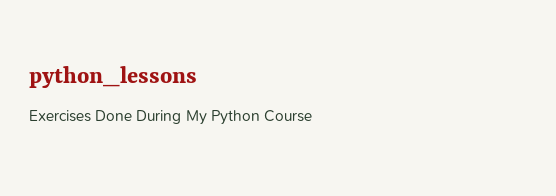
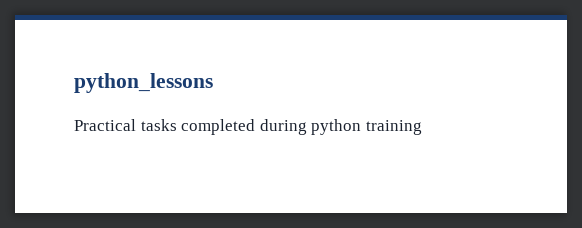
- Exercises Done During My Python Course
+ Practical tasks completed during python training

